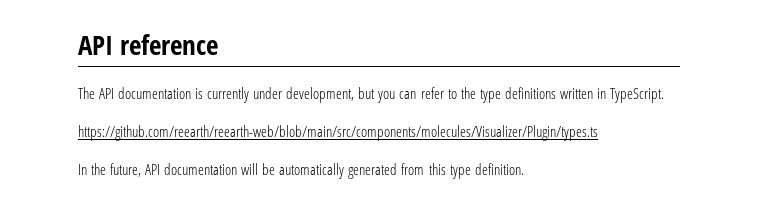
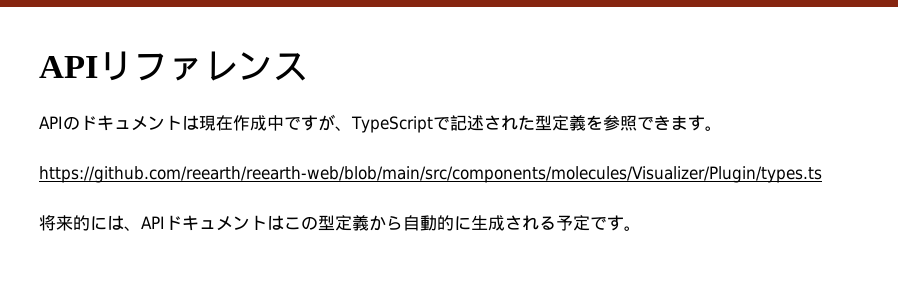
- API reference
- The API documentation is currently under development, but you can refer to the type definitions written in TypeScript.
+ APIリファレンス
+ APIのドキュメントは現在作成中ですが、TypeScriptで記述された型定義を参照できます。
  https://github.com/reearth/reearth-web/blob/main/src/components/molecules/Visualizer/Plugin/types.ts
- In the future, API documentation will be automatically generated from this type definition.
+ 将来的には、APIドキュメントはこの型定義から自動的に生成される予定です。

